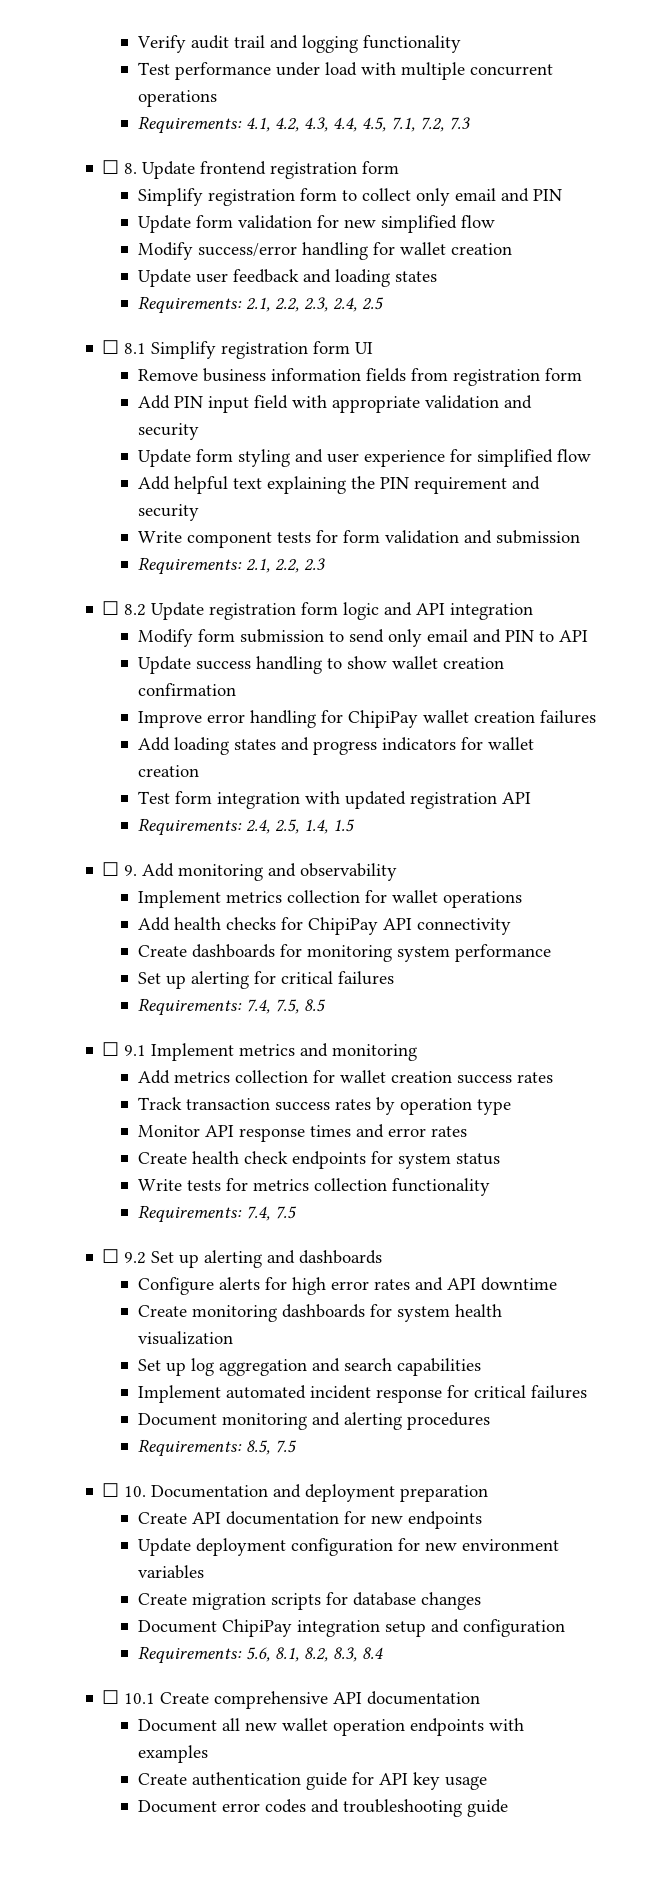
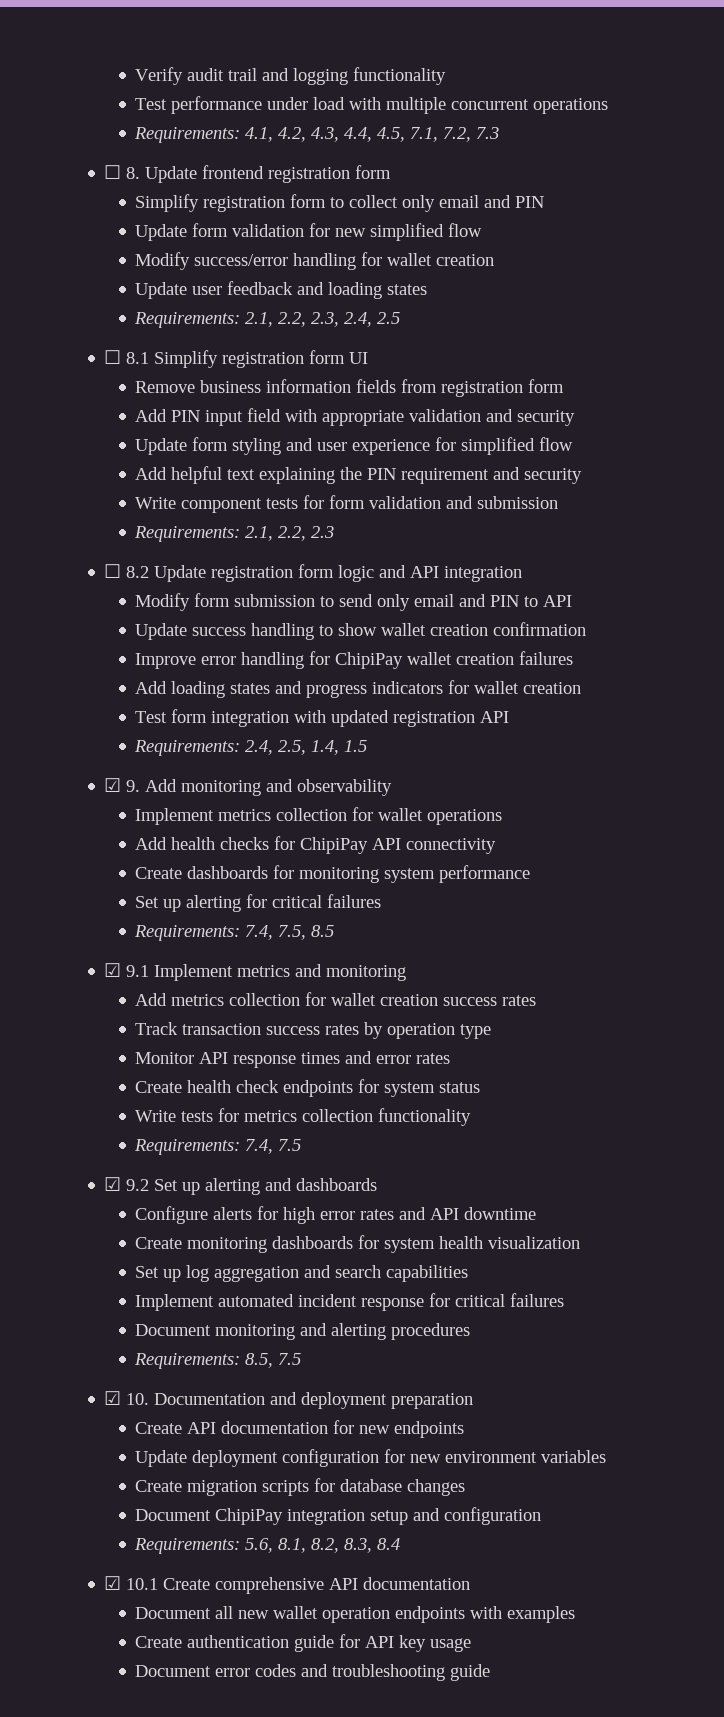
- ☐ 9. Add monitoring and observability
+ ☑ 9. Add monitoring and observability
- ☐ 9.1 Implement metrics and monitoring
+ ☑ 9.1 Implement metrics and monitoring
- ☐ 9.2 Set up alerting and dashboards
+ ☑ 9.2 Set up alerting and dashboards
- ☐ 10. Documentation and deployment preparation
+ ☑ 10. Documentation and deployment preparation
- ☐ 10.1 Create comprehensive API documentation
+ ☑ 10.1 Create comprehensive API documentation

